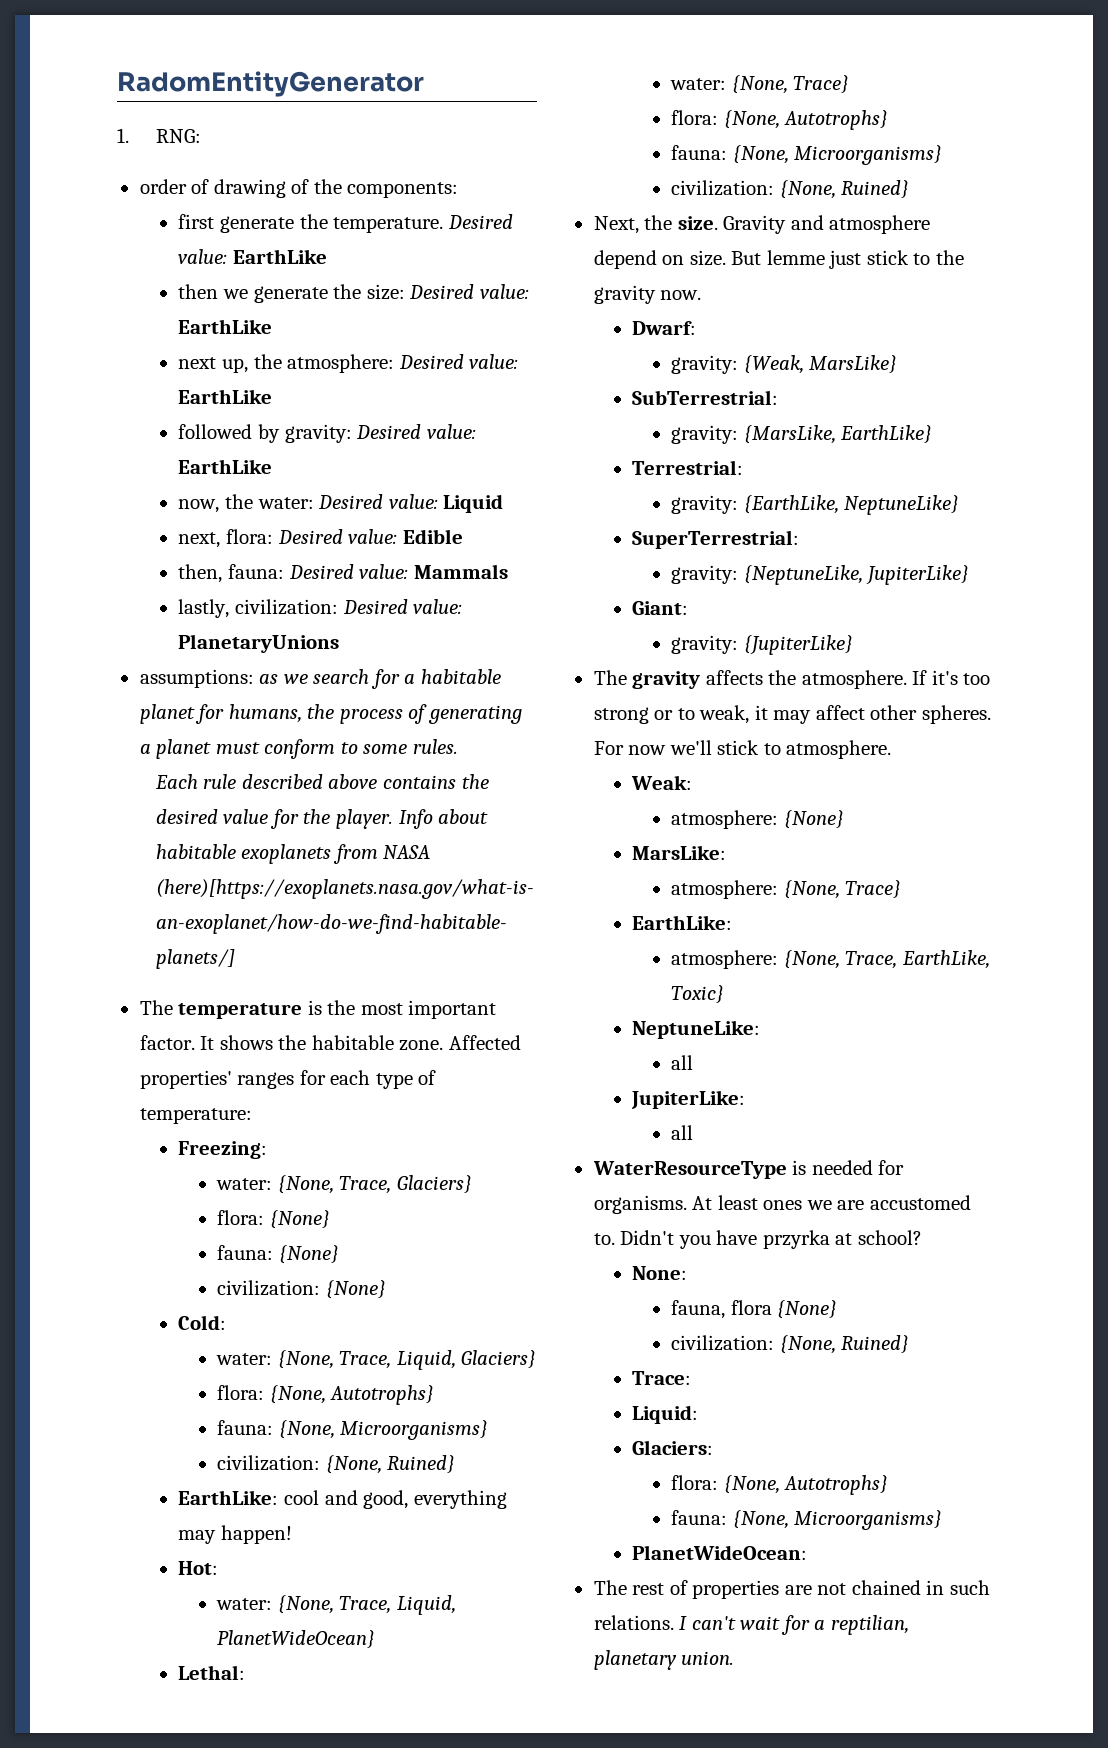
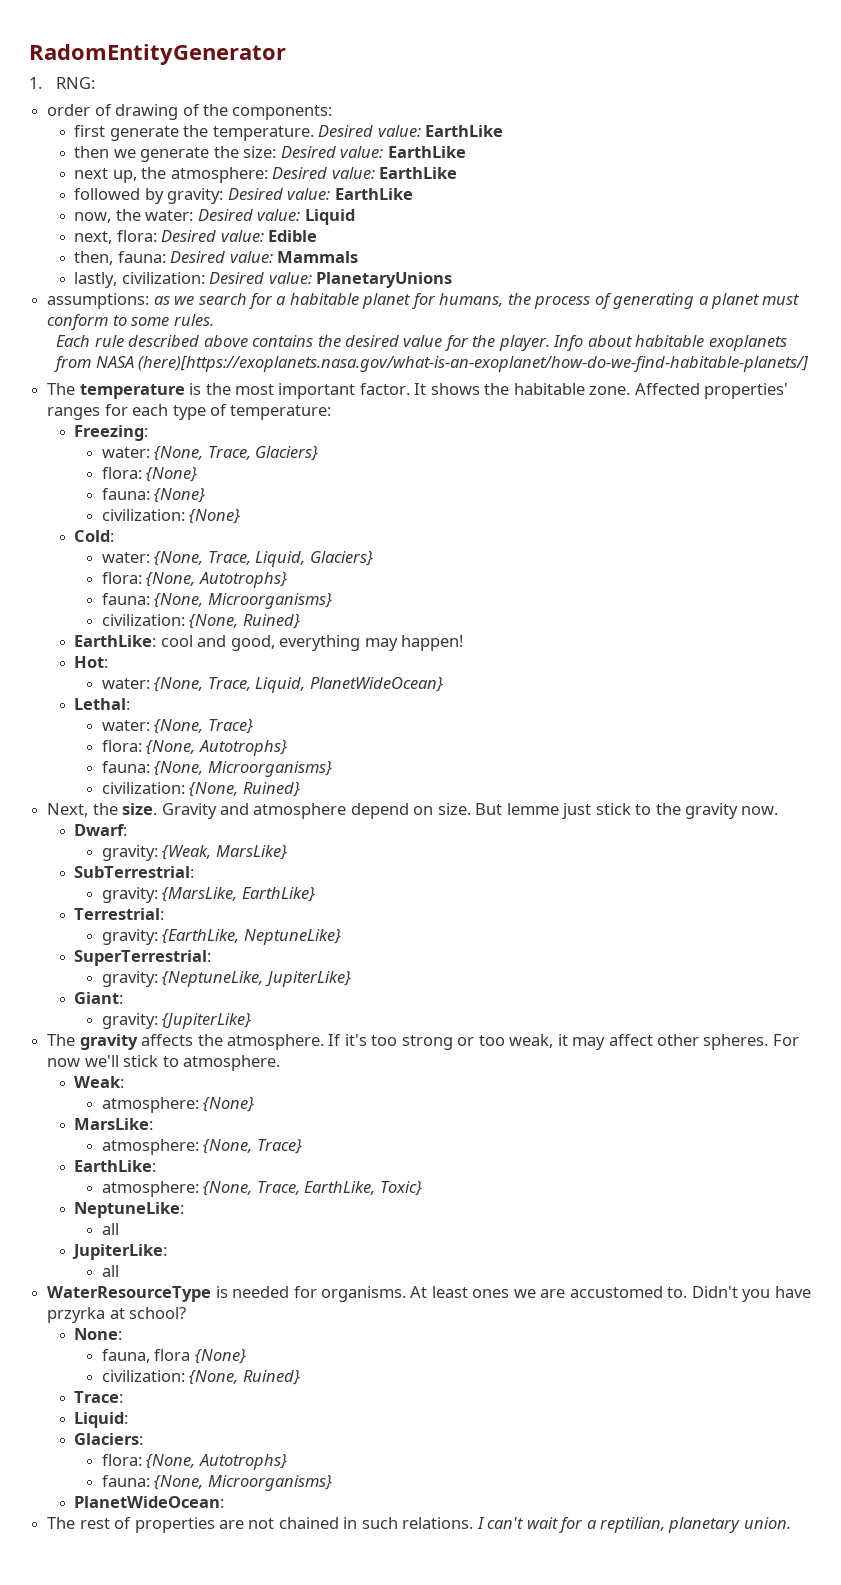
- If it's too strong or to weak, it may affect other spheres.
+ If it's too strong or too weak, it may affect other spheres.

